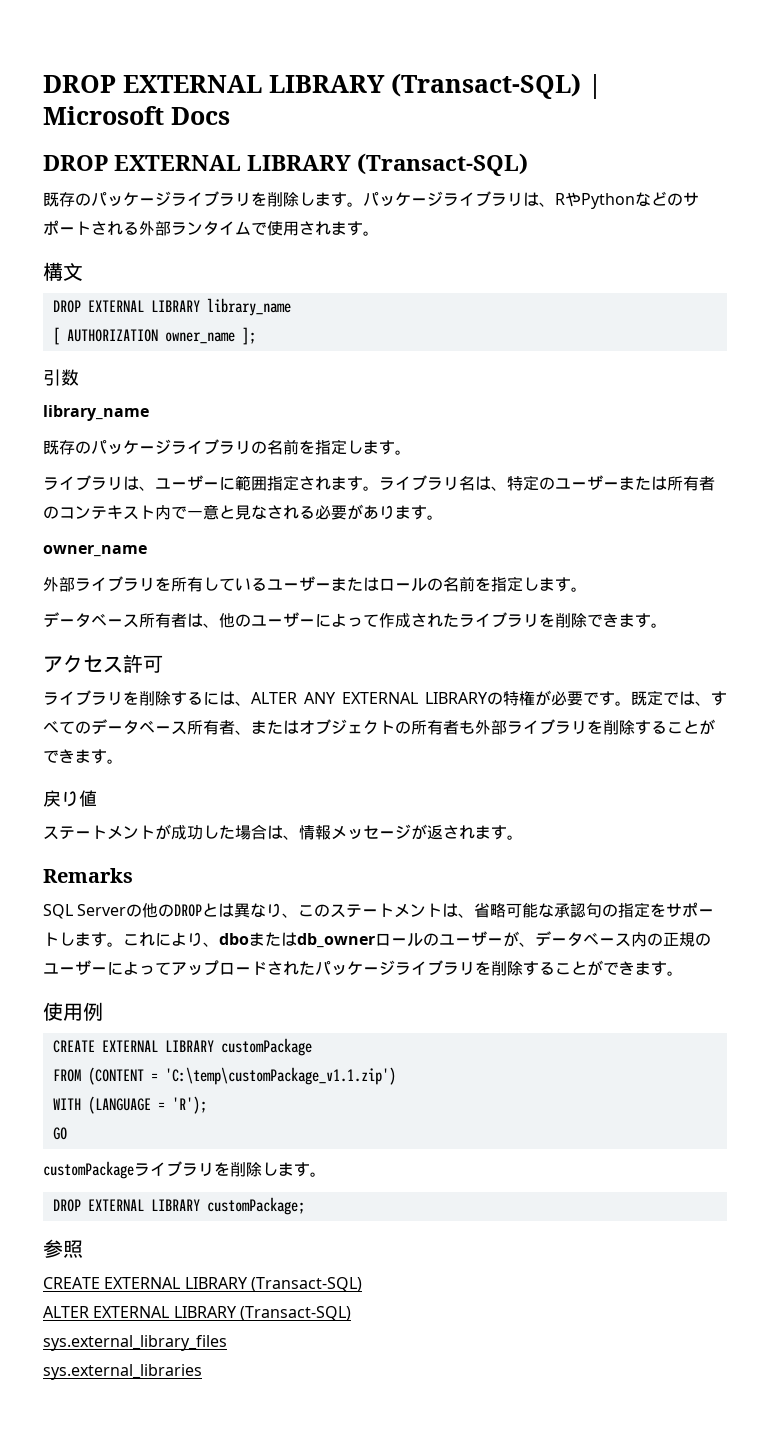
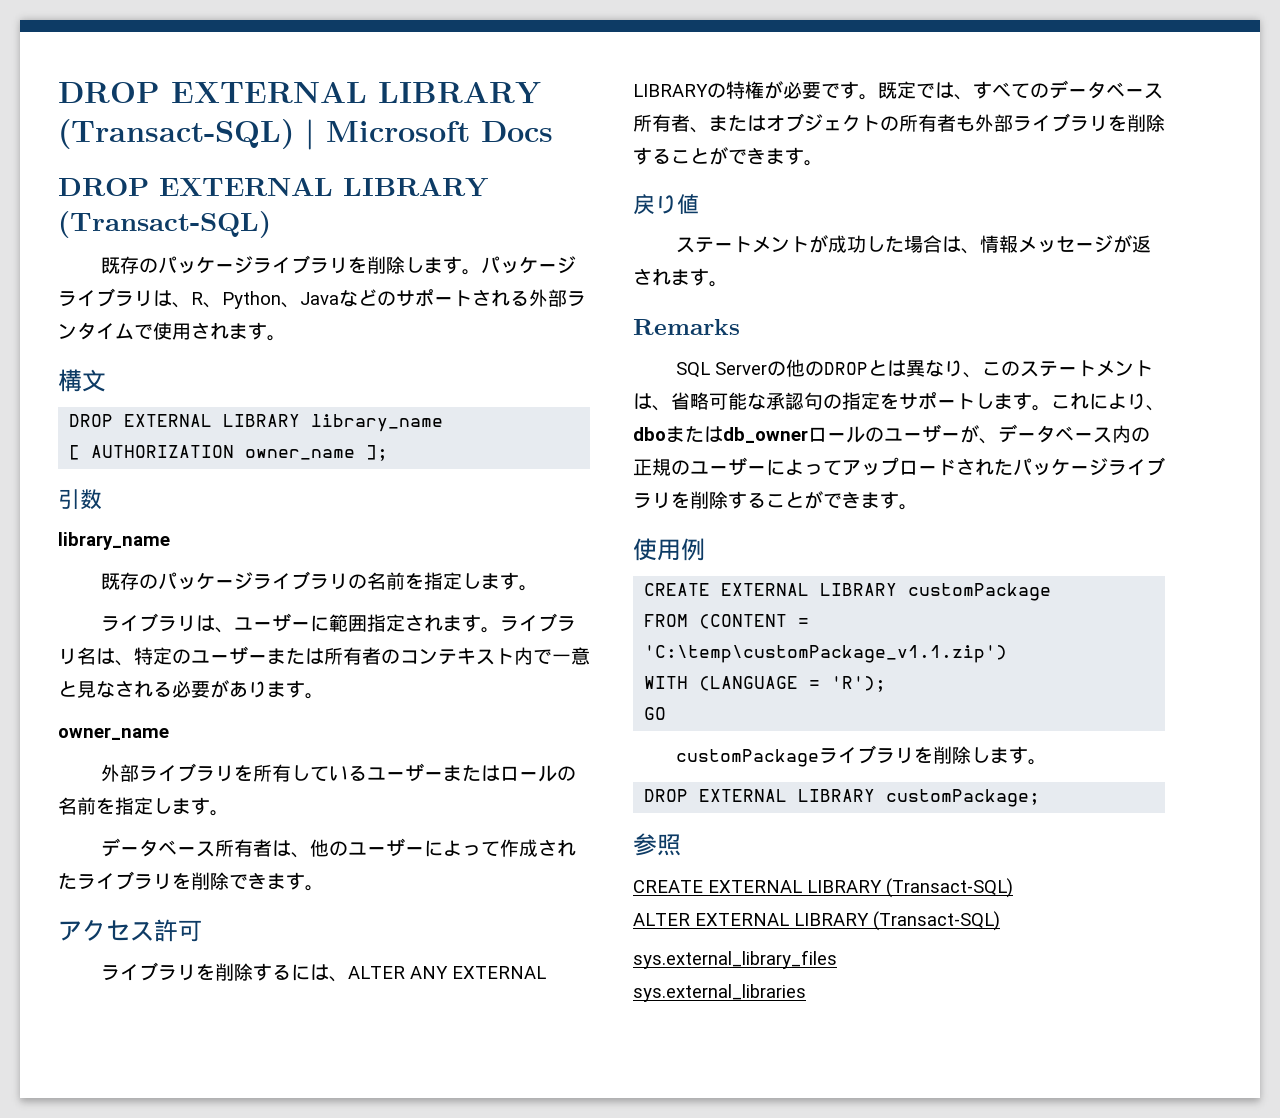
- パッケージライブラリは、RやPythonなどのサポートされる外部ランタイムで使用されます。
+ パッケージライブラリは、R、Python、Javaなどのサポートされる外部ランタイムで使用されます。

